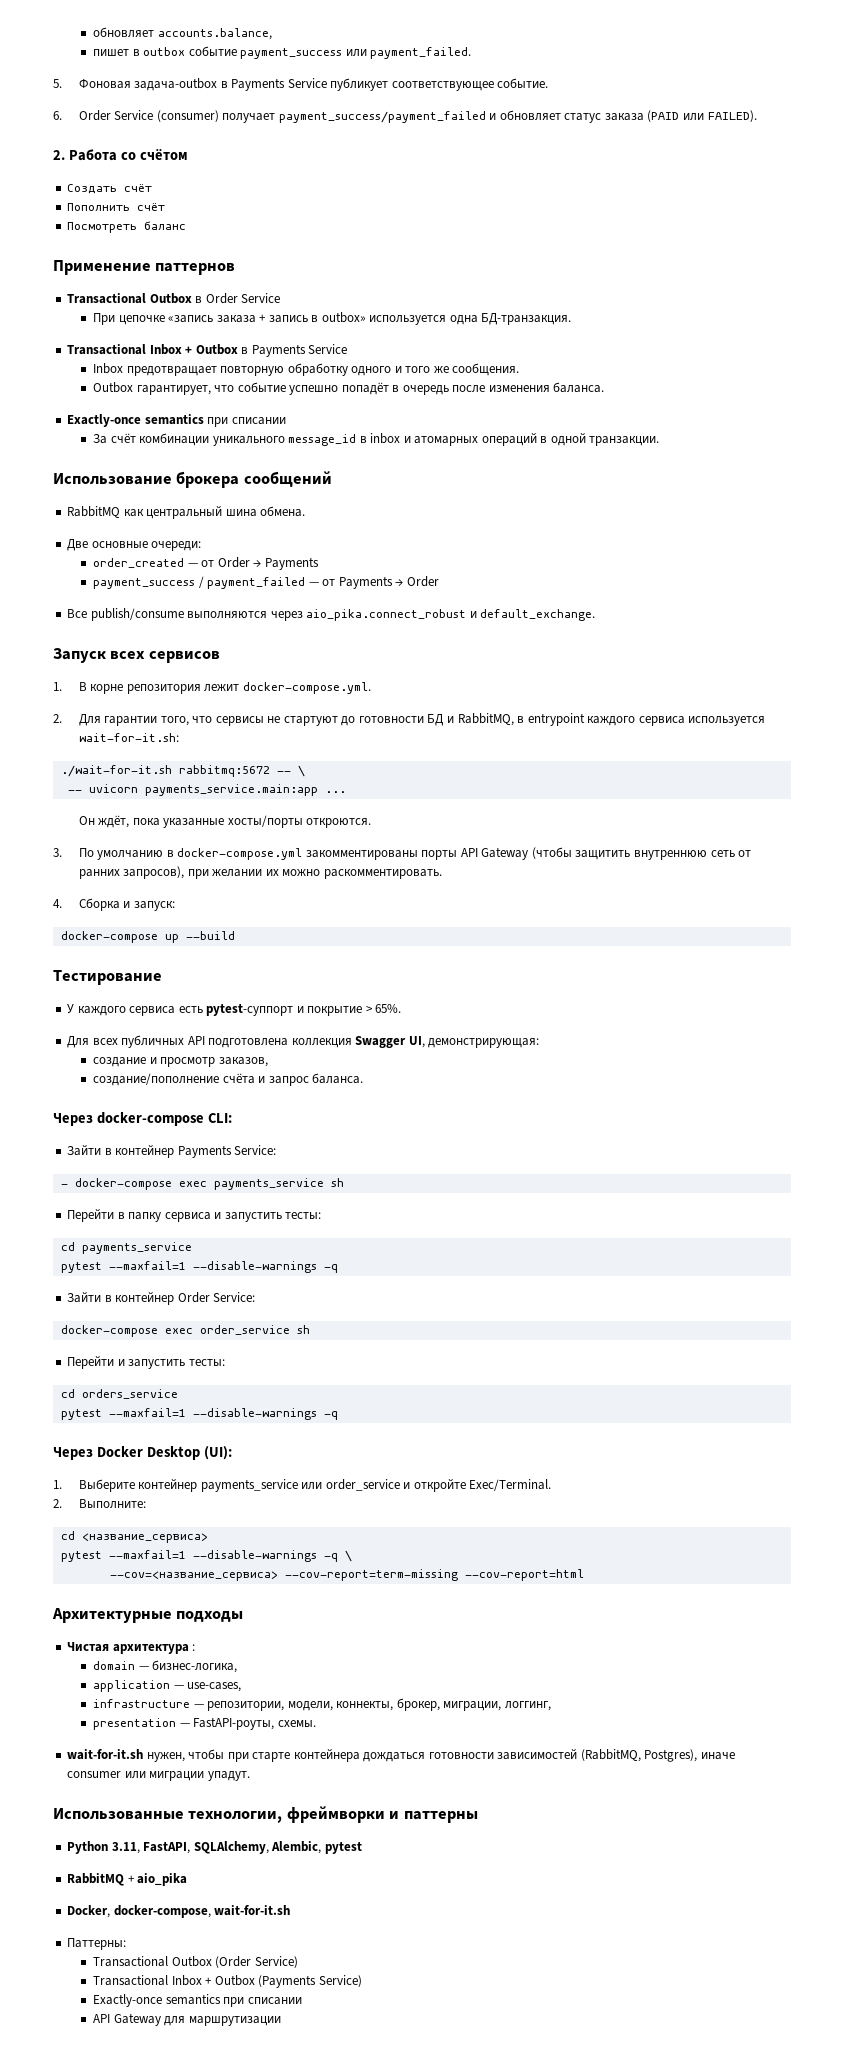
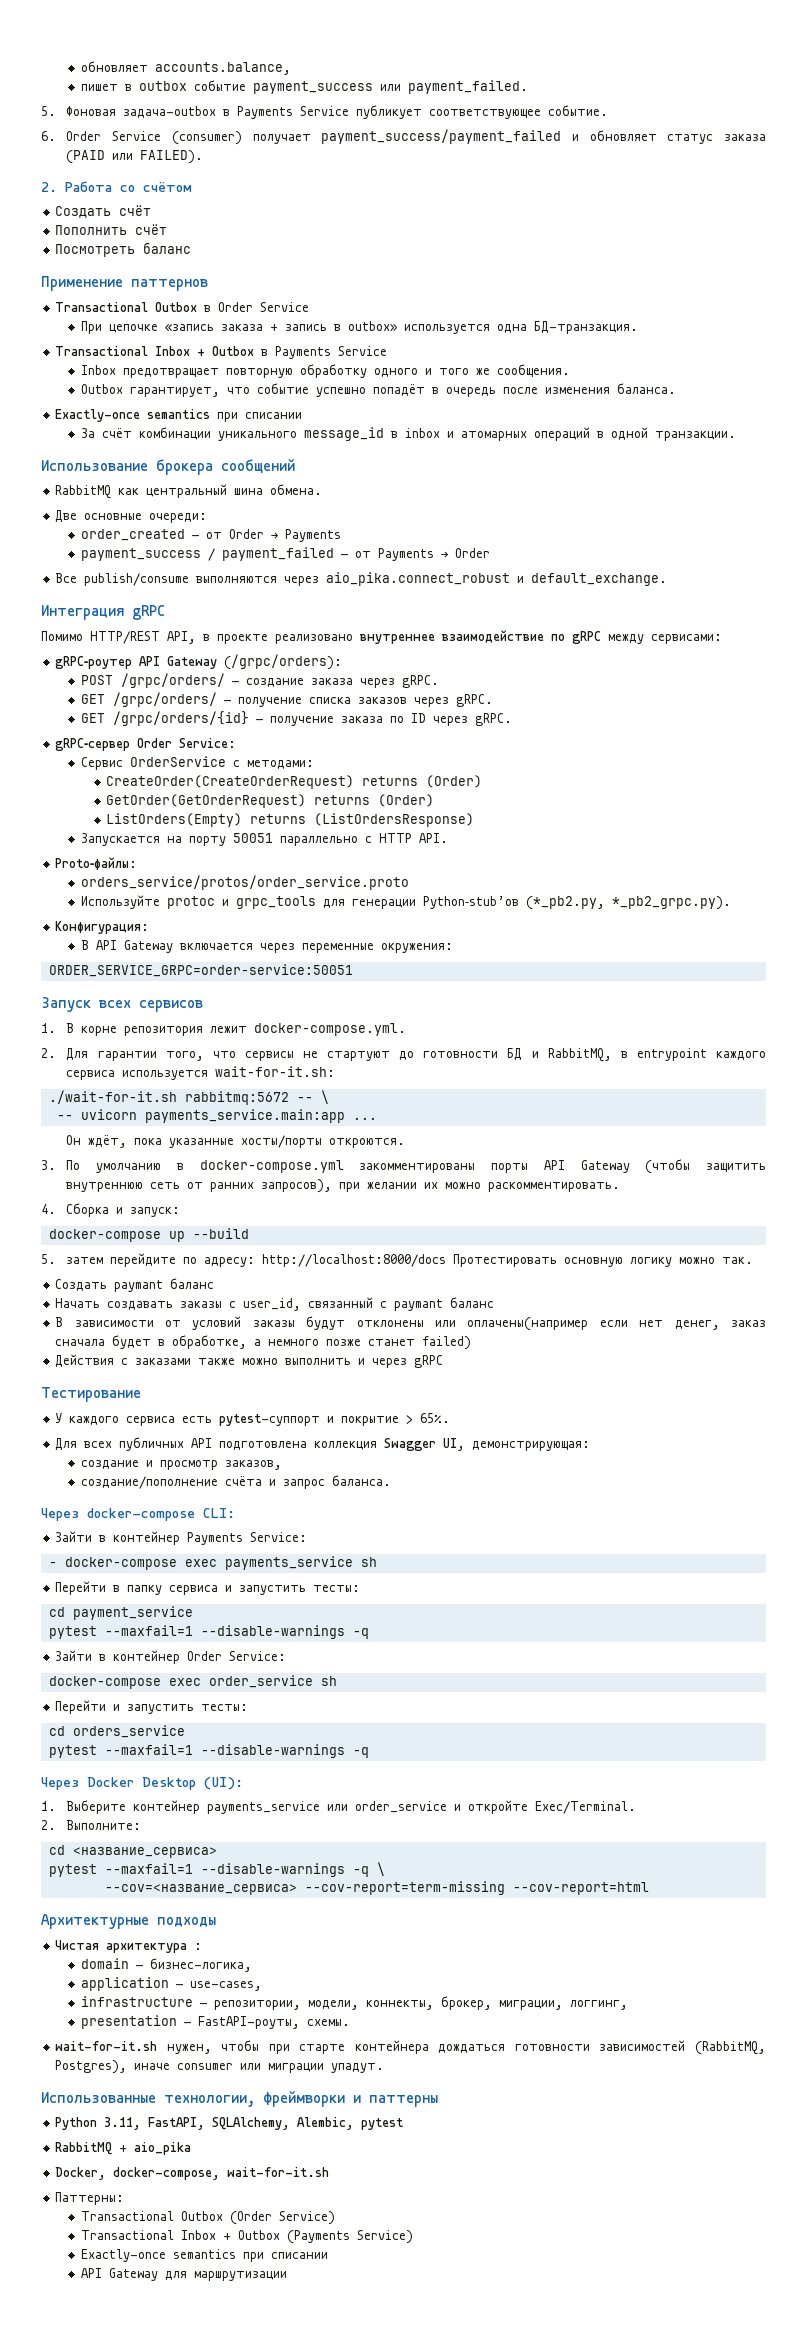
+ Интеграция gRPC
+ Помимо HTTP/REST API, в проекте реализовано внутреннее взаимодействие по gRPC между сервисами:
+ gRPC‑роутер API Gateway (/grpc/orders):
+ POST /grpc/orders/ — создание заказа через gRPC.
+ GET /grpc/orders/ — получение списка заказов через gRPC.
+ GET /grpc/orders/{id} — получение заказа по ID через gRPC.
+ gRPC‑сервер Order Service:
+ Сервис OrderService с методами:
+ CreateOrder(CreateOrderRequest) returns (Order)
+ GetOrder(GetOrderRequest) returns (Order)
+ ListOrders(Empty) returns (ListOrdersResponse)
+ Запускается на порту 50051 параллельно с HTTP API.
+ Proto‑файлы:
+ orders_service/protos/order_service.proto
+ Используйте protoc и grpc_tools для генерации Python‑stub’ов (*_pb2.py, *_pb2_grpc.py).
+ Конфигурация:
+ В API Gateway включается через переменные окружения:
+ ORDER_SERVICE_GRPC=order-service:50051
+ 5. затем перейдите по адресу: http://localhost:8000/docs Протестировать основную логику можно так.
+ Создать paymant баланс
+ Начать создавать заказы с user_id, связанный с paymant баланс
+ В зависимости от условий заказы будут отклонены или оплачены(например если нет денег, заказ сначала будет в обработке, а немного позже станет failed)
+ Действия с заказами также можно выполнить и через gRPC
- cd payments_service
+ cd payment_service

